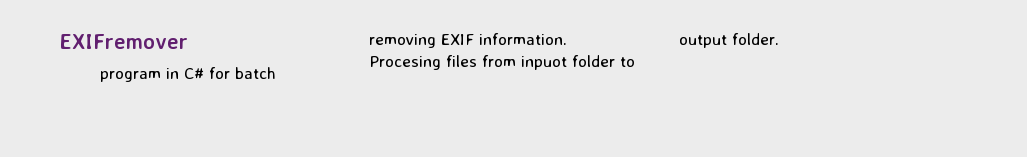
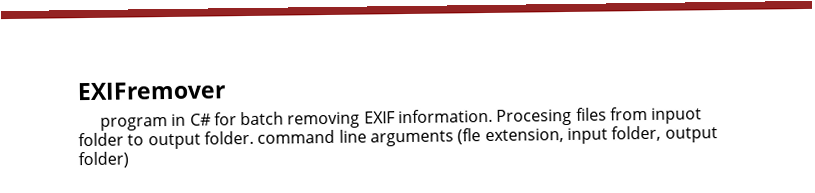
- Procesing files from inpuot folder to output folder.
+ Procesing files from inpuot folder to output folder. command line arguments (fle extension, input folder, output folder)

